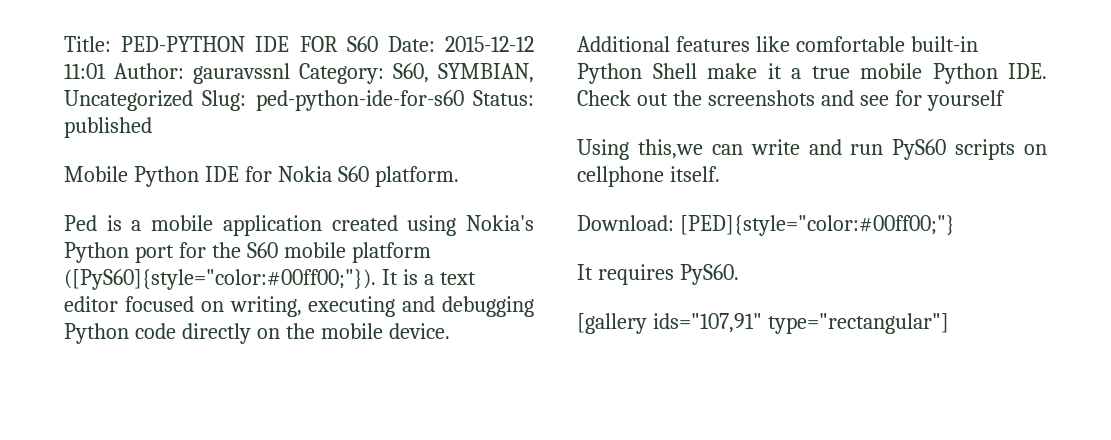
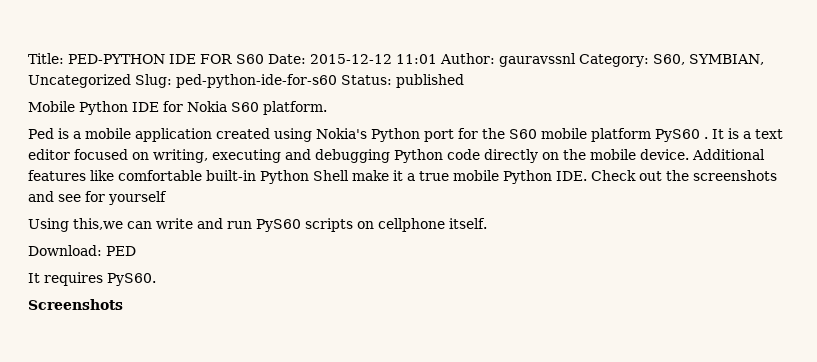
- Ped is a mobile application created using Nokia's Python port for the S60 mobile platform ([PyS60]{style="color:#00ff00;"}).
+ Ped is a mobile application created using Nokia's Python port for the S60 mobile platform PyS60 .
- Download: [PED]{style="color:#00ff00;"}
+ Download: PED
- [gallery ids="107,91" type="rectangular"]
+ Screenshots

